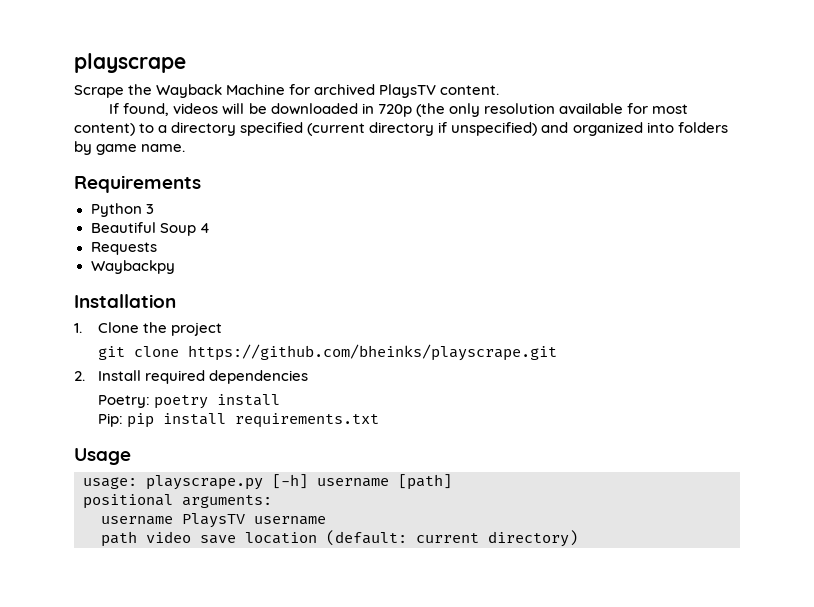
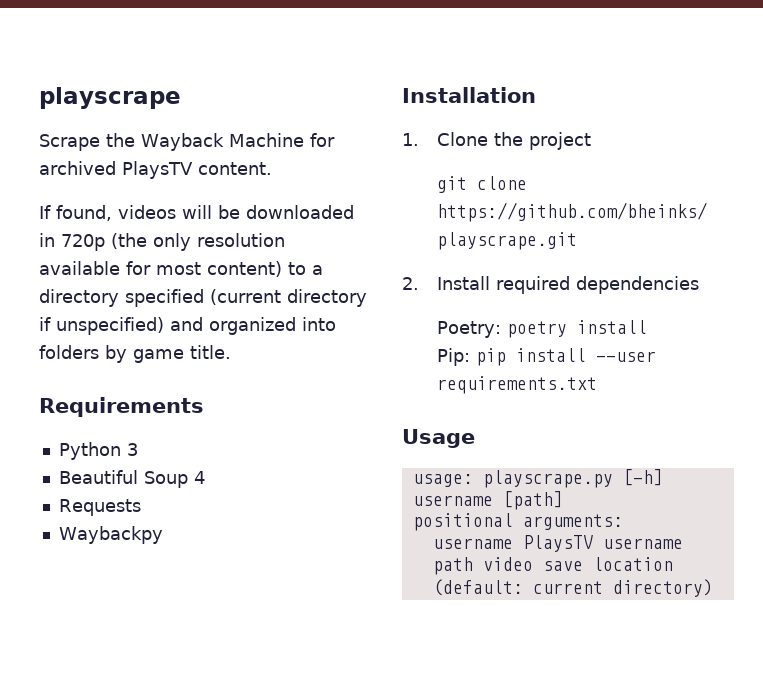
- If found, videos will be downloaded in 720p (the only resolution available for most content) to a directory specified (current directory if unspecified) and organized into folders by game name.
+ If found, videos will be downloaded in 720p (the only resolution available for most content) to a directory specified (current directory if unspecified) and organized into folders by game title.
- Pip: pip install requirements.txt
+ Pip: pip install --user requirements.txt

